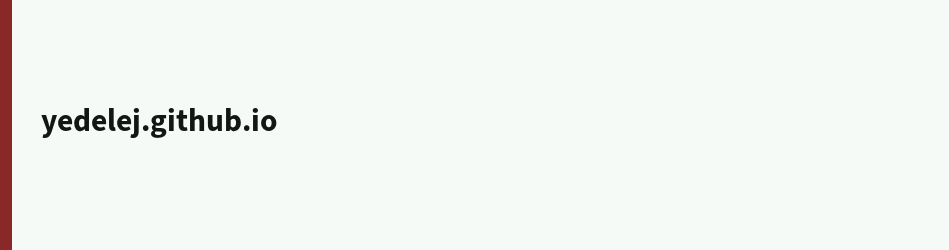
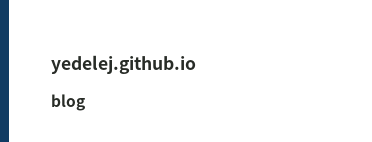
+ blog

